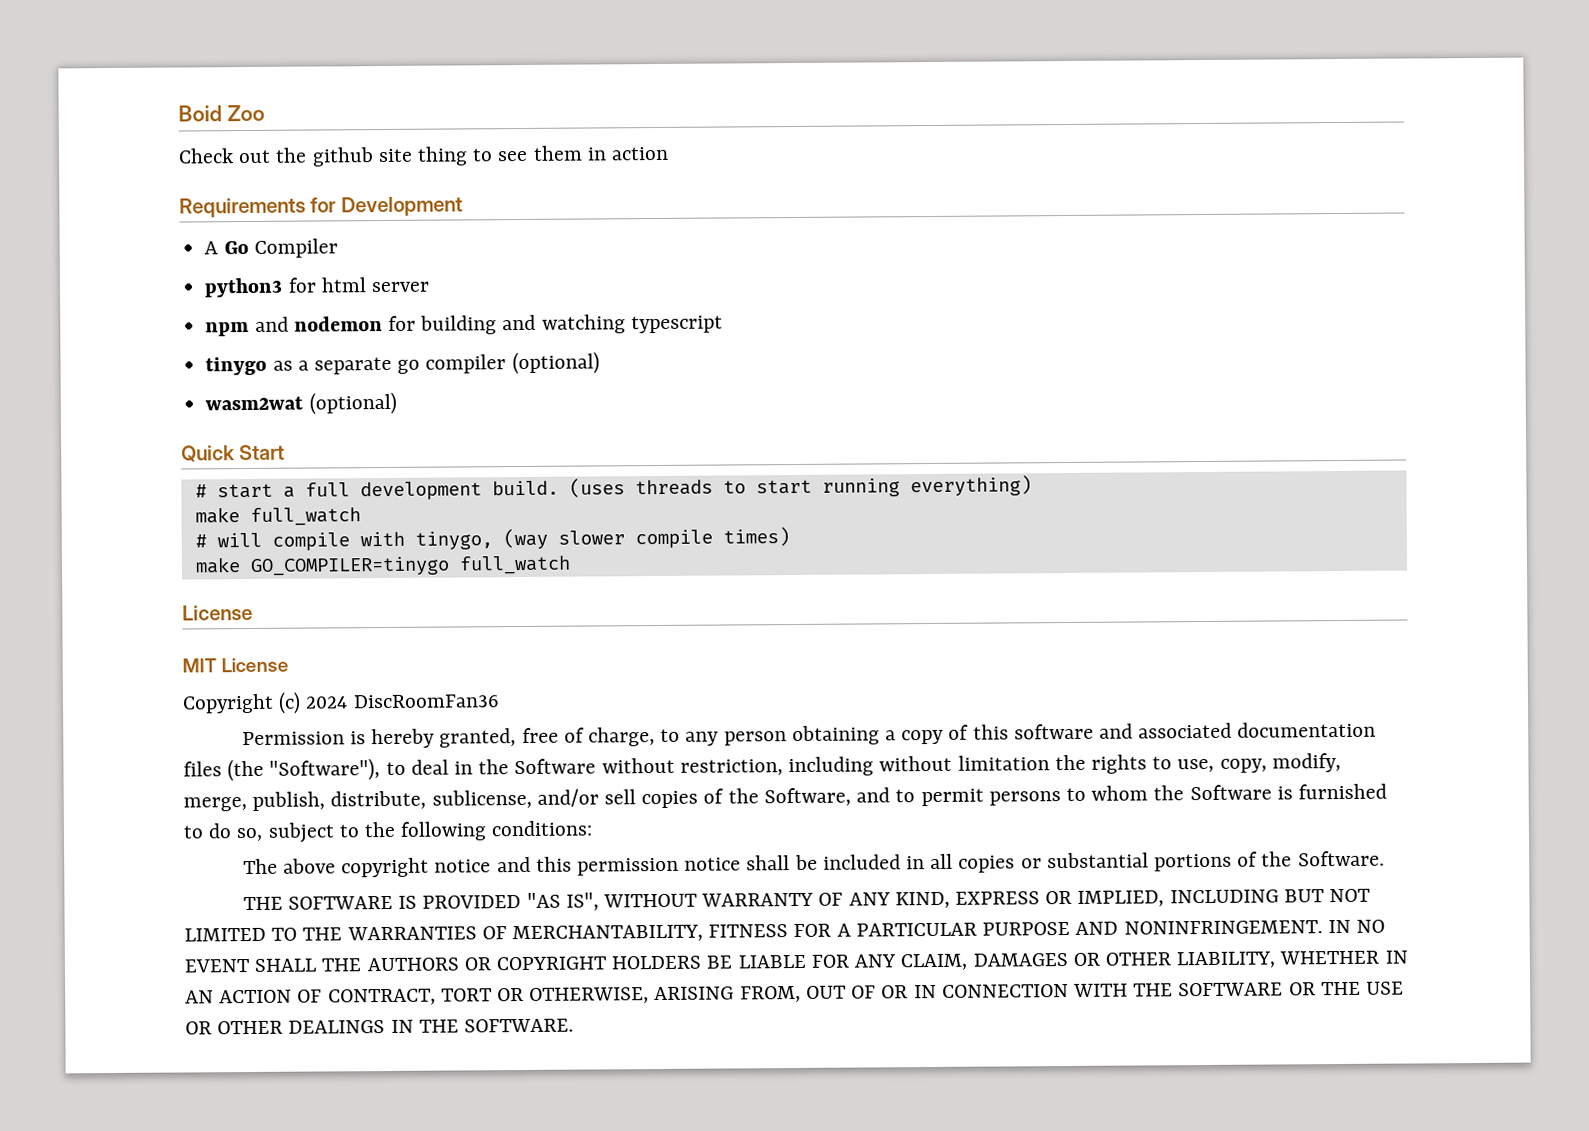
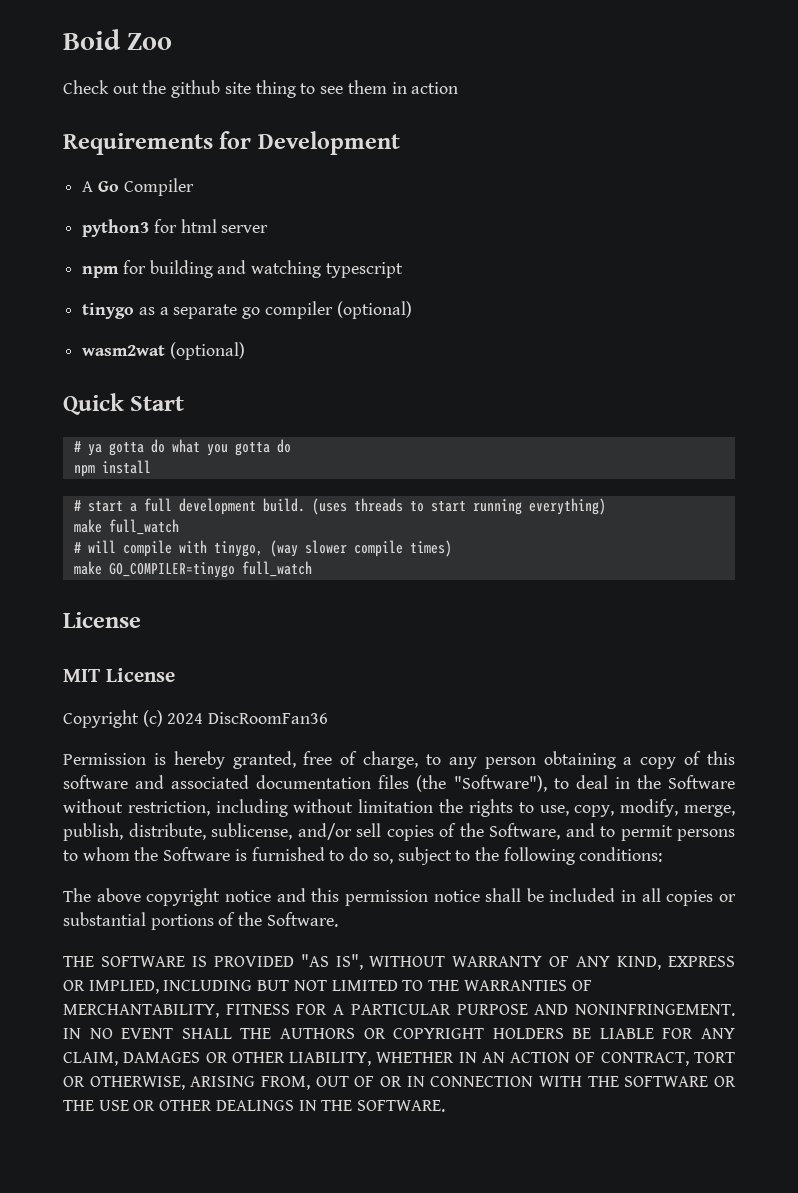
- npm and nodemon for building and watching typescript
+ npm for building and watching typescript
+ # ya gotta do what you gotta do
+ npm install

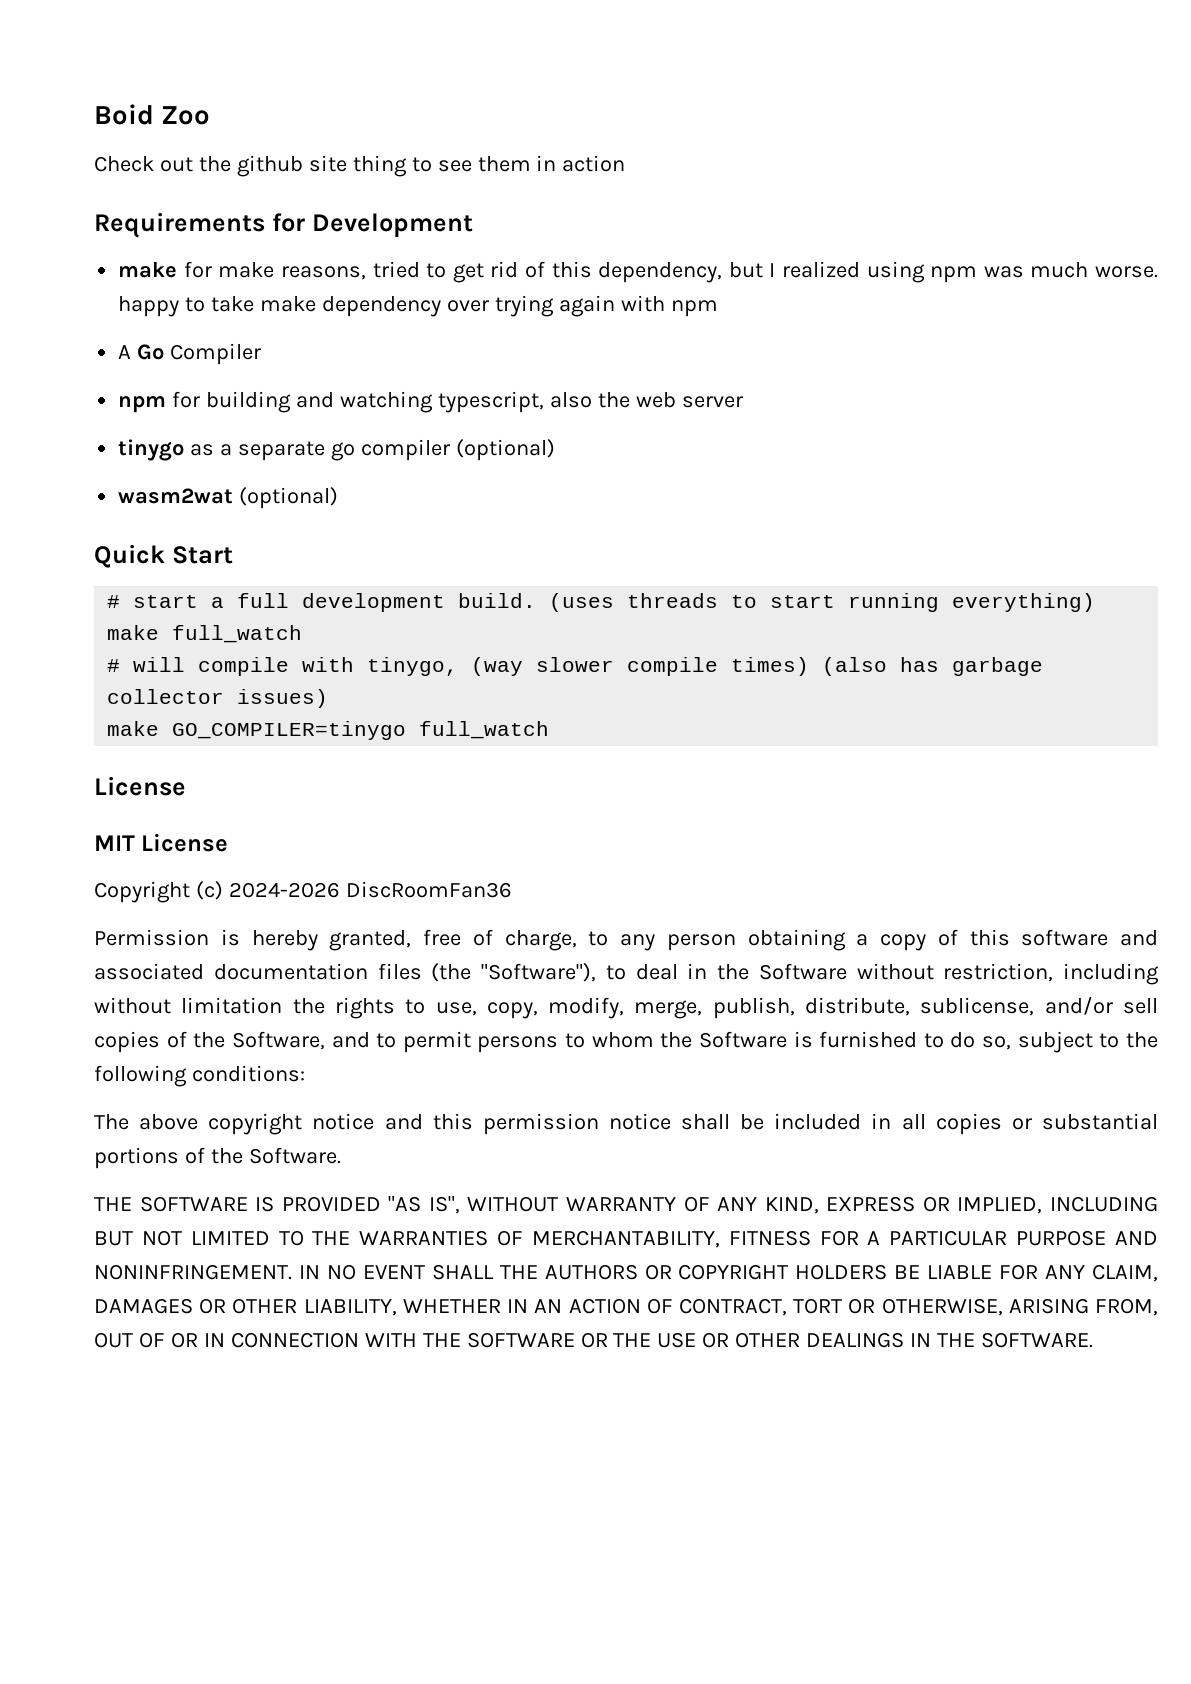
+ make for make reasons, tried to get rid of this dependency, but I realized using npm was much worse. happy to take make dependency over trying again with npm
- python3 for html server
- npm for building and watching typescript
+ npm for building and watching typescript, also the web server
- # ya gotta do what you gotta do
- npm install
- # will compile with tinygo, (way slower compile times)
+ # will compile with tinygo, (way slower compile times) (also has garbage collector issues)
- Copyright (c) 2024 DiscRoomFan36
+ Copyright (c) 2024-2026 DiscRoomFan36

